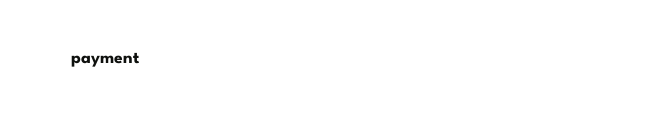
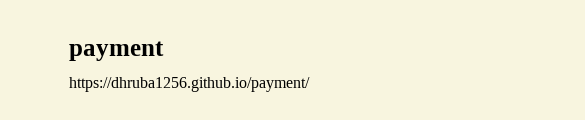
+ https://dhruba1256.github.io/payment/

